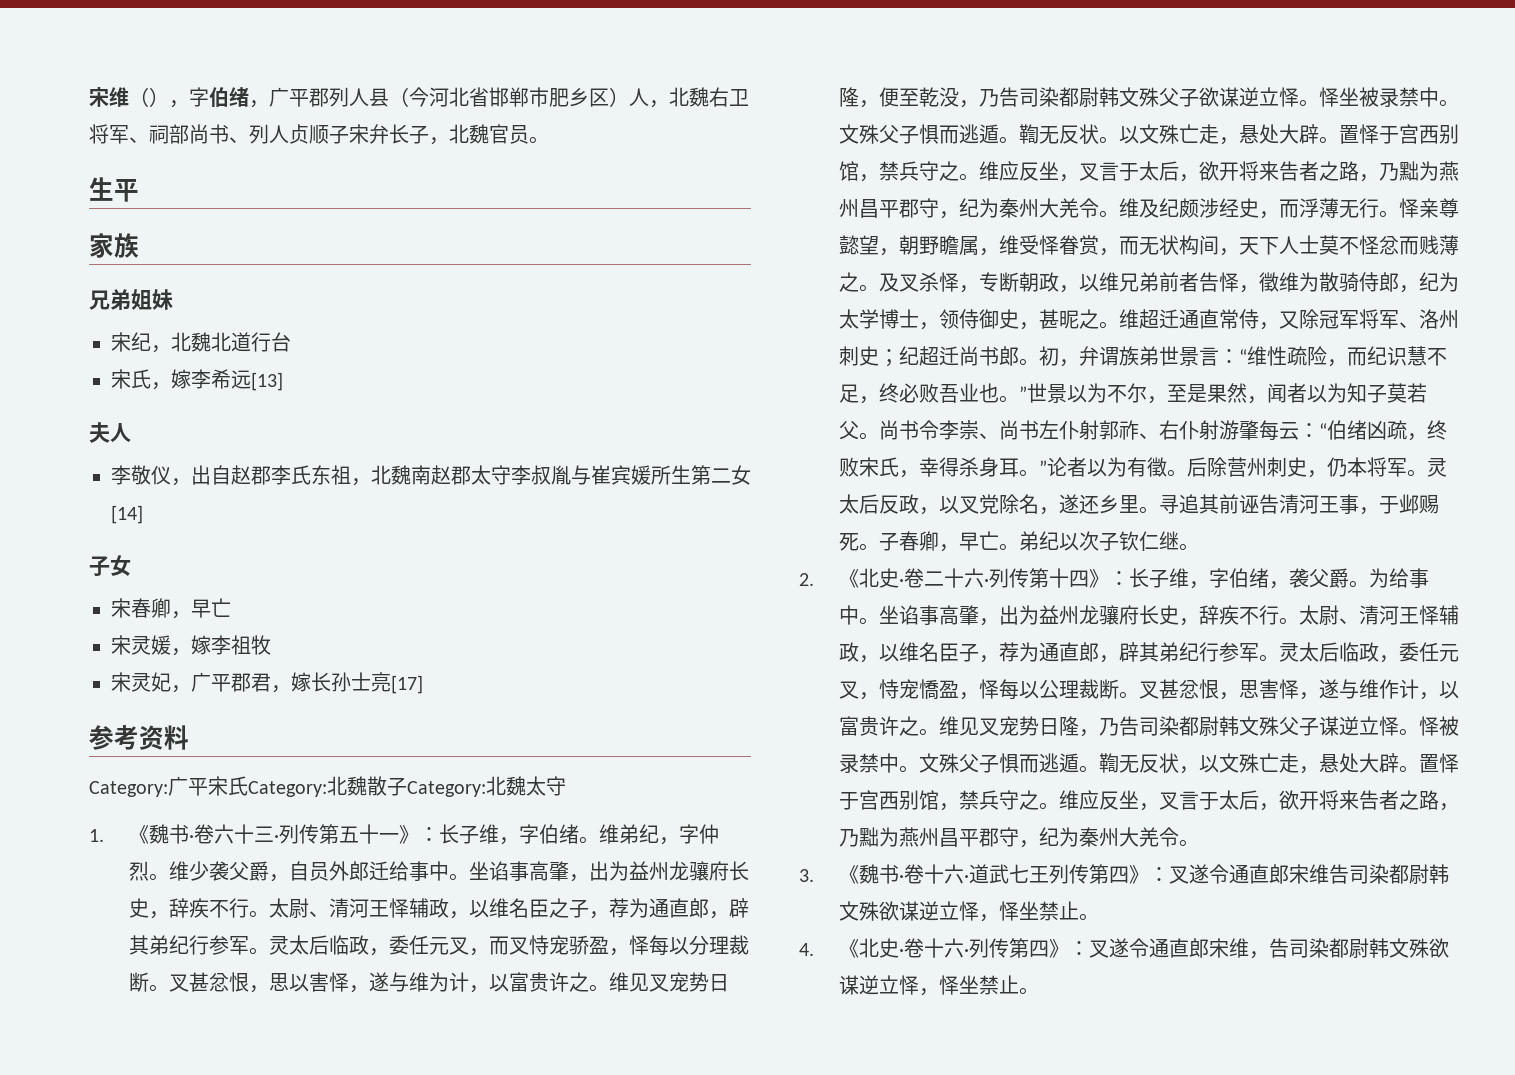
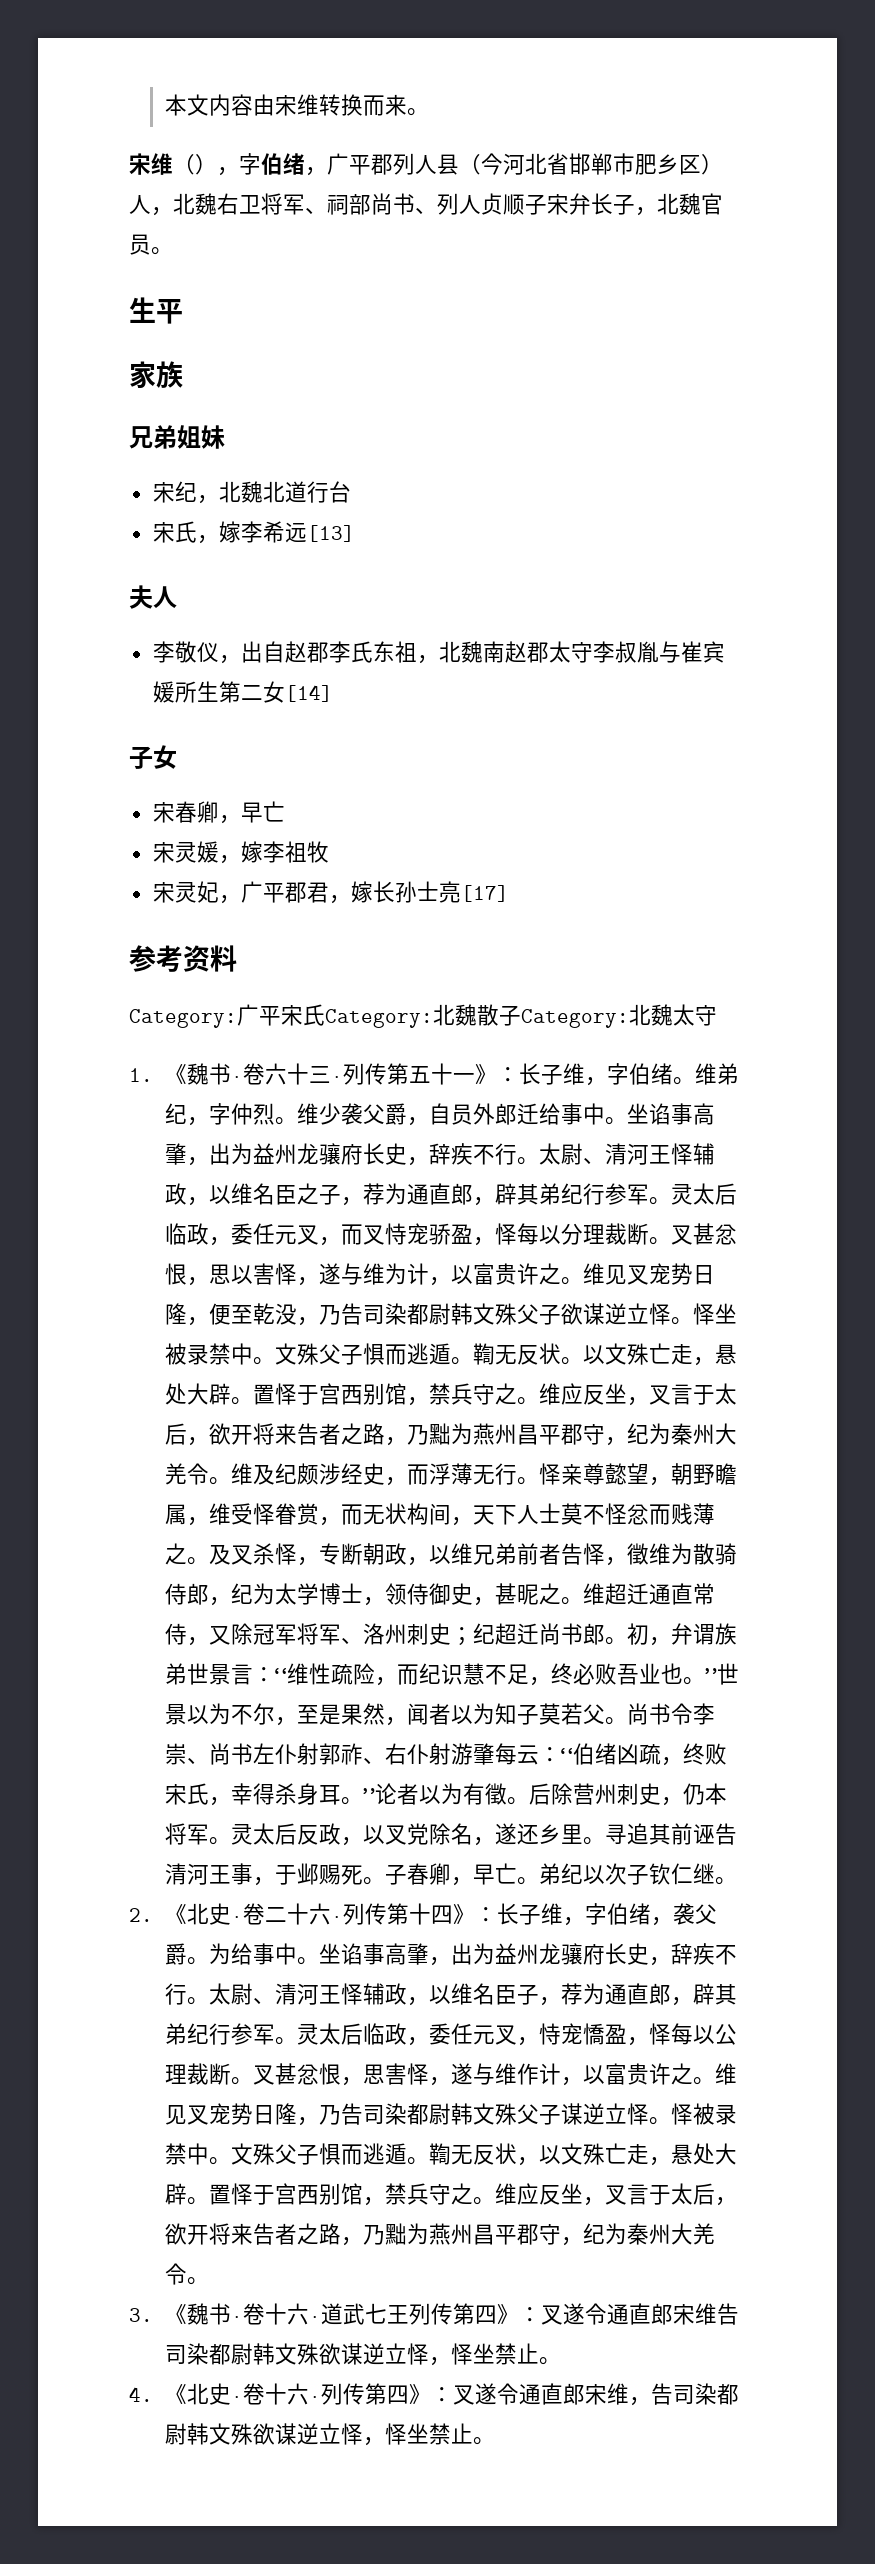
+ 本文内容由宋维转换而来。

